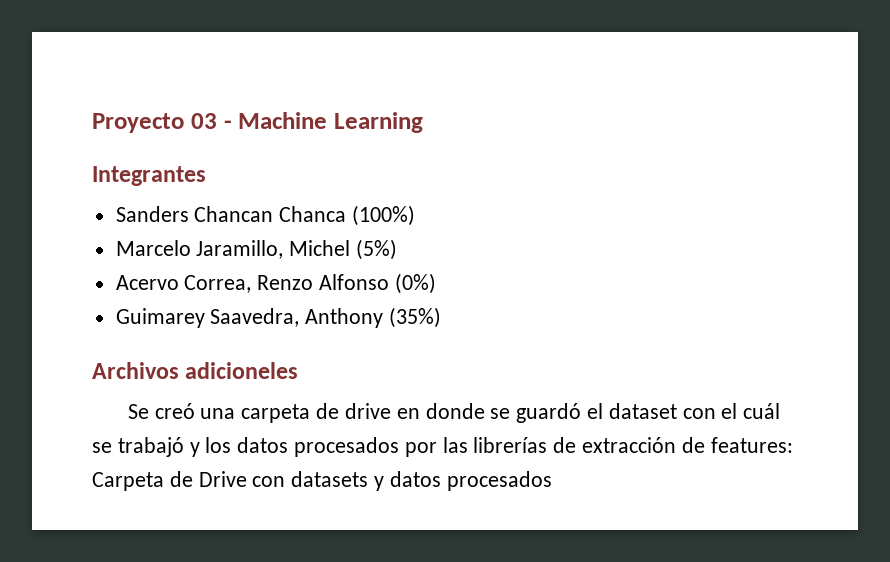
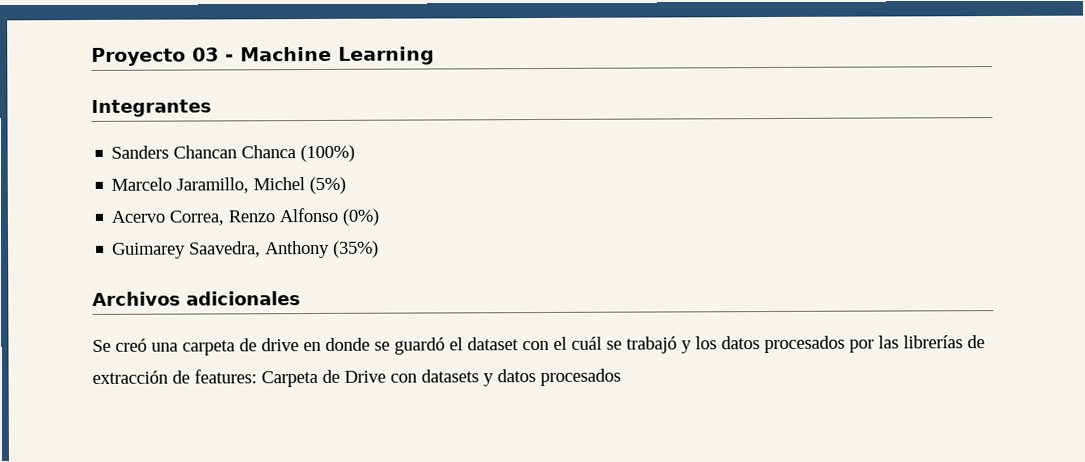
- Archivos adicioneles
+ Archivos adicionales

